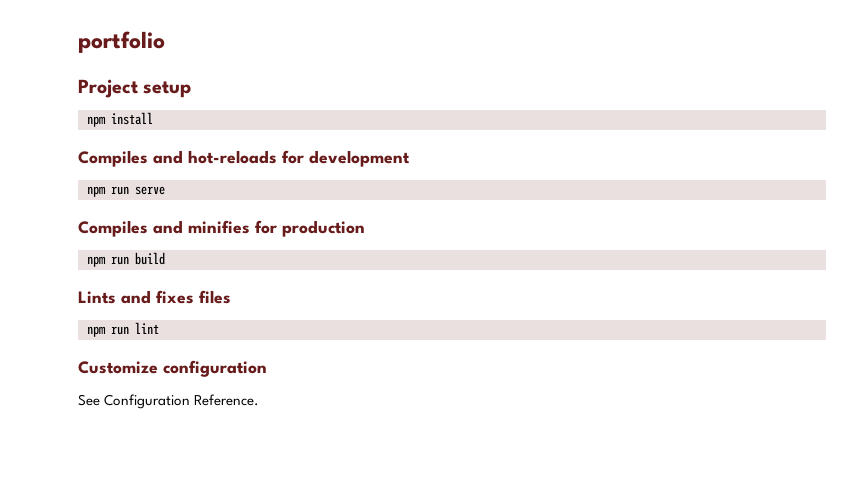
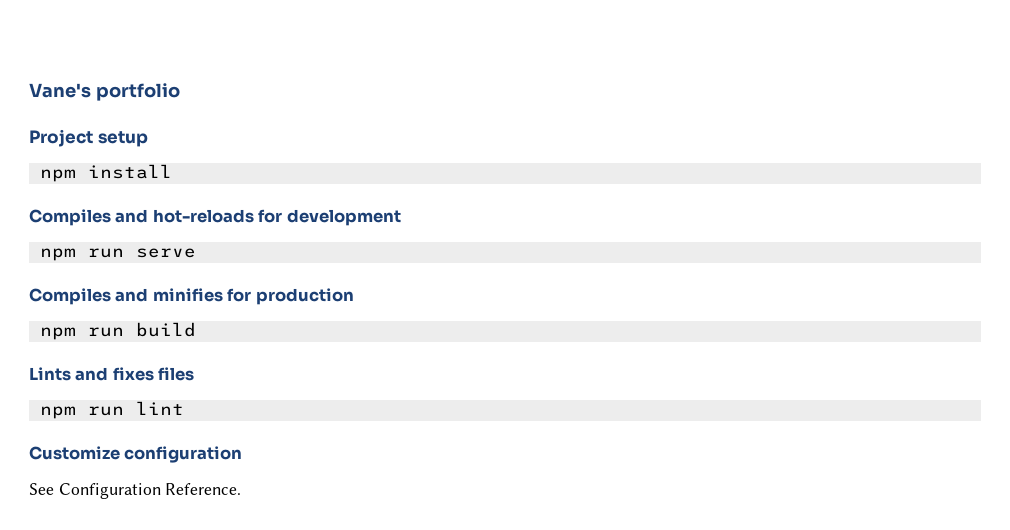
- portfolio
+ Vane's portfolio

